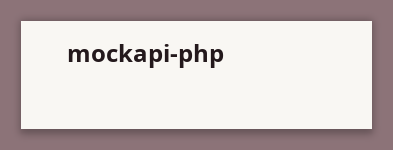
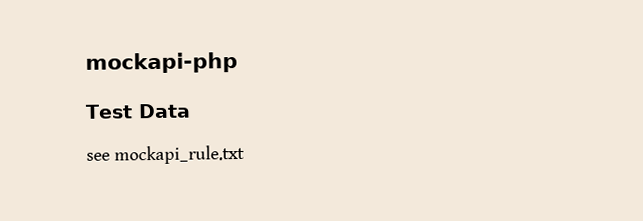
+ Test Data
+ see mockapi_rule.txt

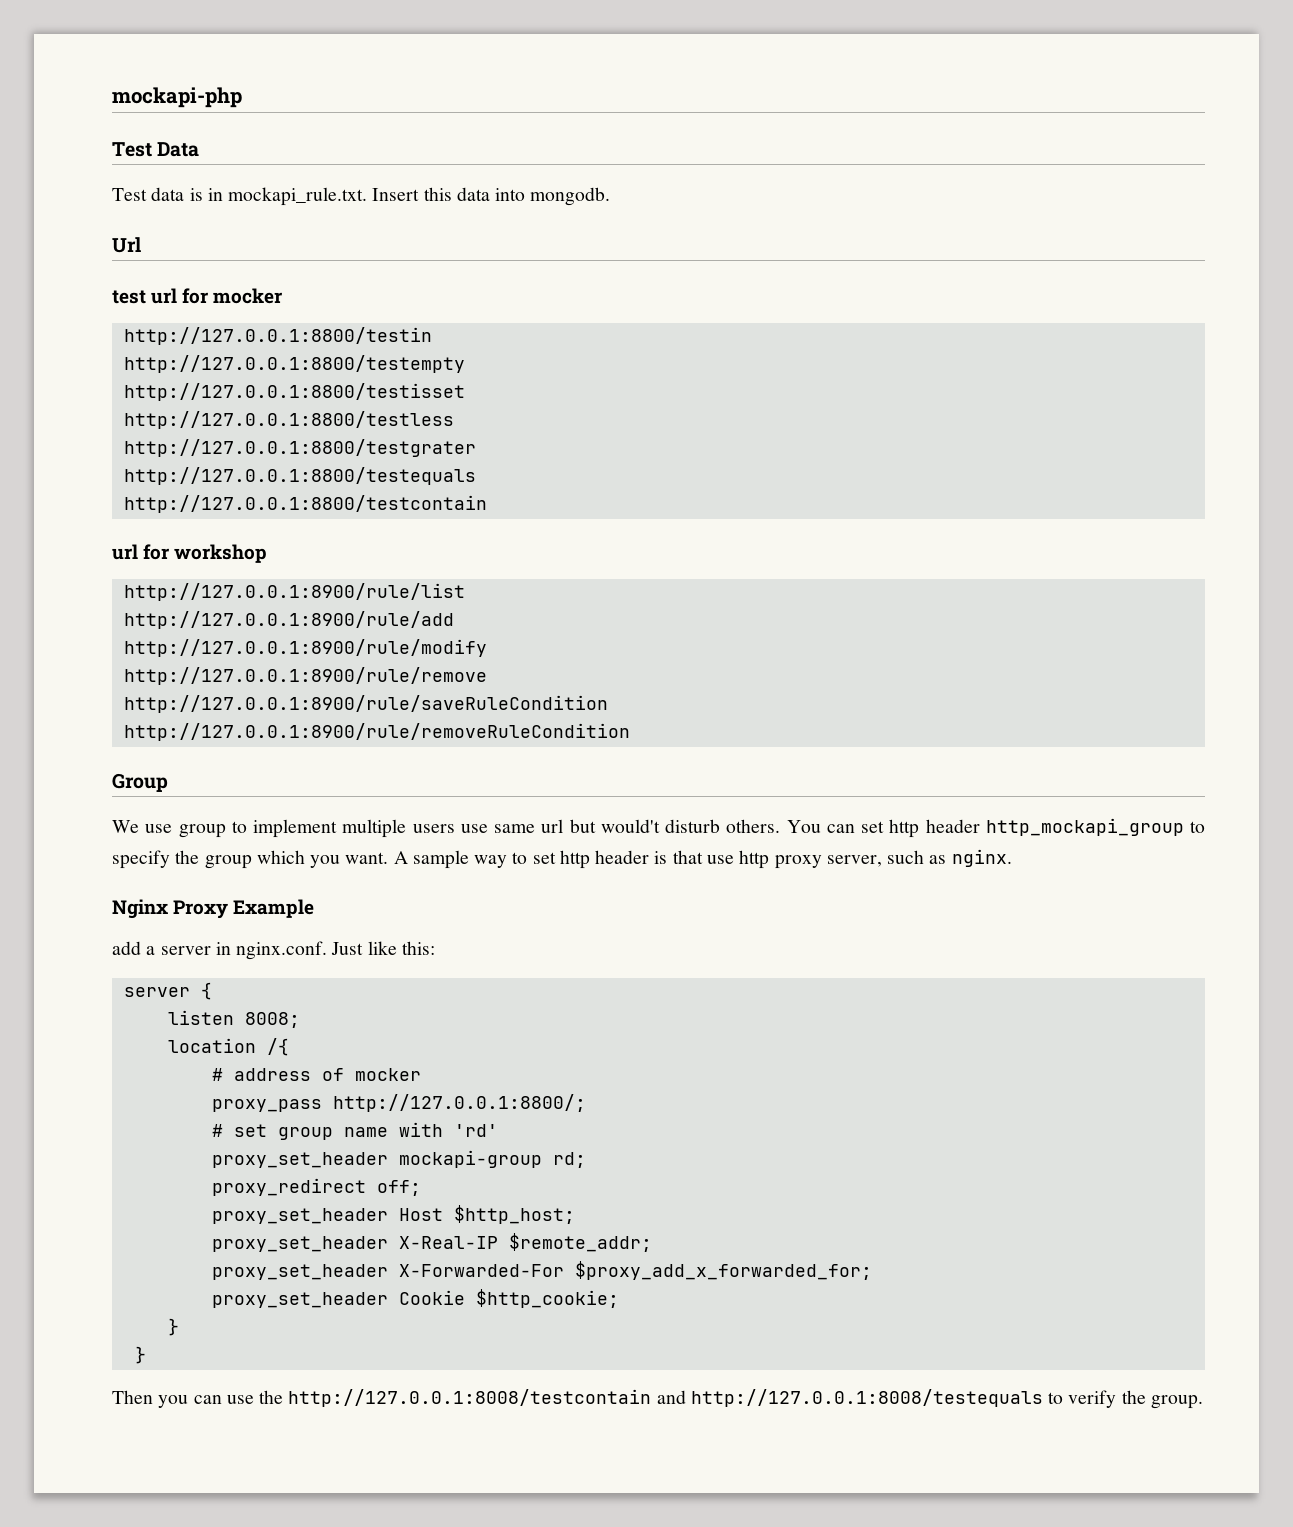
- see mockapi_rule.txt
+ Test data is in mockapi_rule.txt. Insert this data into mongodb.
+ Url
+ test url for mocker
+ http://127.0.0.1:8800/testin
+ http://127.0.0.1:8800/testempty
+ http://127.0.0.1:8800/testisset
+ http://127.0.0.1:8800/testless
+ http://127.0.0.1:8800/testgrater
+ http://127.0.0.1:8800/testequals
+ http://127.0.0.1:8800/testcontain
+ url for workshop
+ http://127.0.0.1:8900/rule/list
+ http://127.0.0.1:8900/rule/add
+ http://127.0.0.1:8900/rule/modify
+ http://127.0.0.1:8900/rule/remove
+ http://127.0.0.1:8900/rule/saveRuleCondition
+ http://127.0.0.1:8900/rule/removeRuleCondition
+ Group
+ We use group to implement multiple users use same url but would't disturb others. You can set http header http_mockapi_group to specify the group which you want. A sample way to set http header is that use http proxy server, such as nginx.
+ Nginx Proxy Example
+ add a server in nginx.conf. Just like this:
+ server {
+ listen 8008;
+ location /{
+ # address of mocker
+ proxy_pass http://127.0.0.1:8800/;
+ # set group name with 'rd'
+ proxy_set_header mockapi-group rd;
+ proxy_redirect off;
+ proxy_set_header Host $http_host;
+ proxy_set_header X-Real-IP $remote_addr;
+ proxy_set_header X-Forwarded-For $proxy_add_x_forwarded_for;
+ proxy_set_header Cookie $http_cookie;
+ }
+ }
+ Then you can use the http://127.0.0.1:8008/testcontain and http://127.0.0.1:8008/testequals to verify the group.

